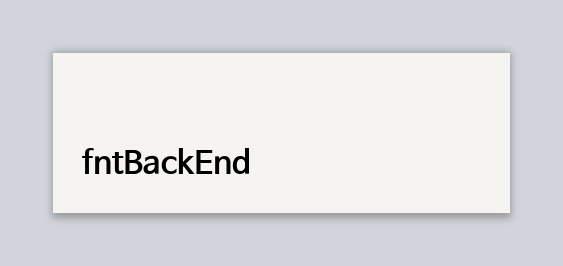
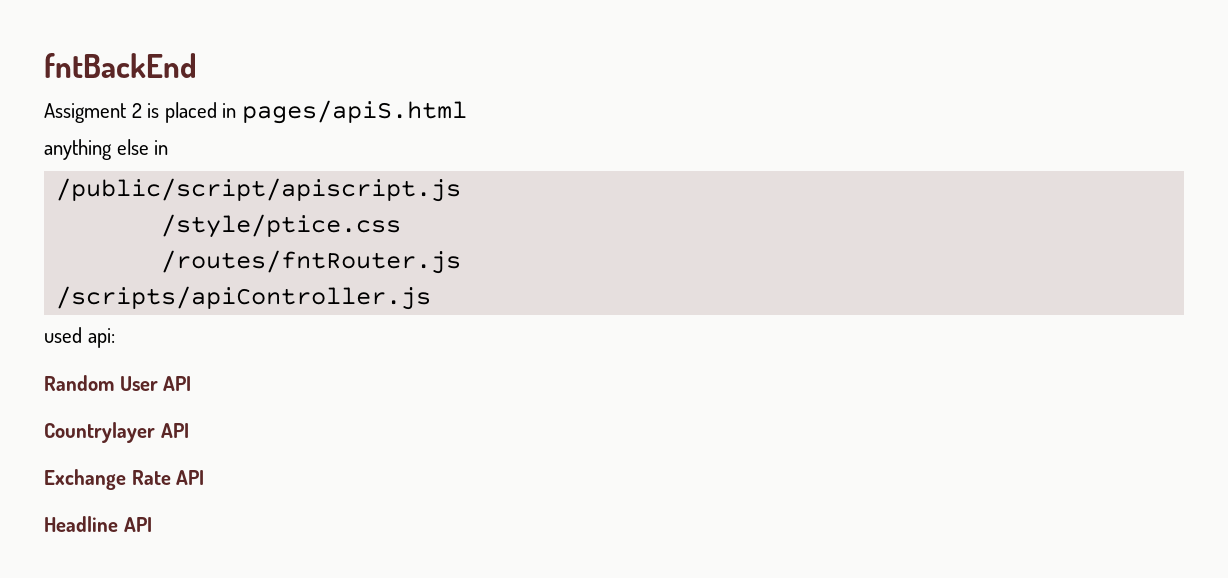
+ Assigment 2 is placed in pages/apiS.html
+ anything else in
+ /public/script/apiscript.js
+ /style/ptice.css
+ /routes/fntRouter.js
+ /scripts/apiController.js
+ used api:
+ Random User API
+ Countrylayer API
+ Exchange Rate API
+ Headline API

